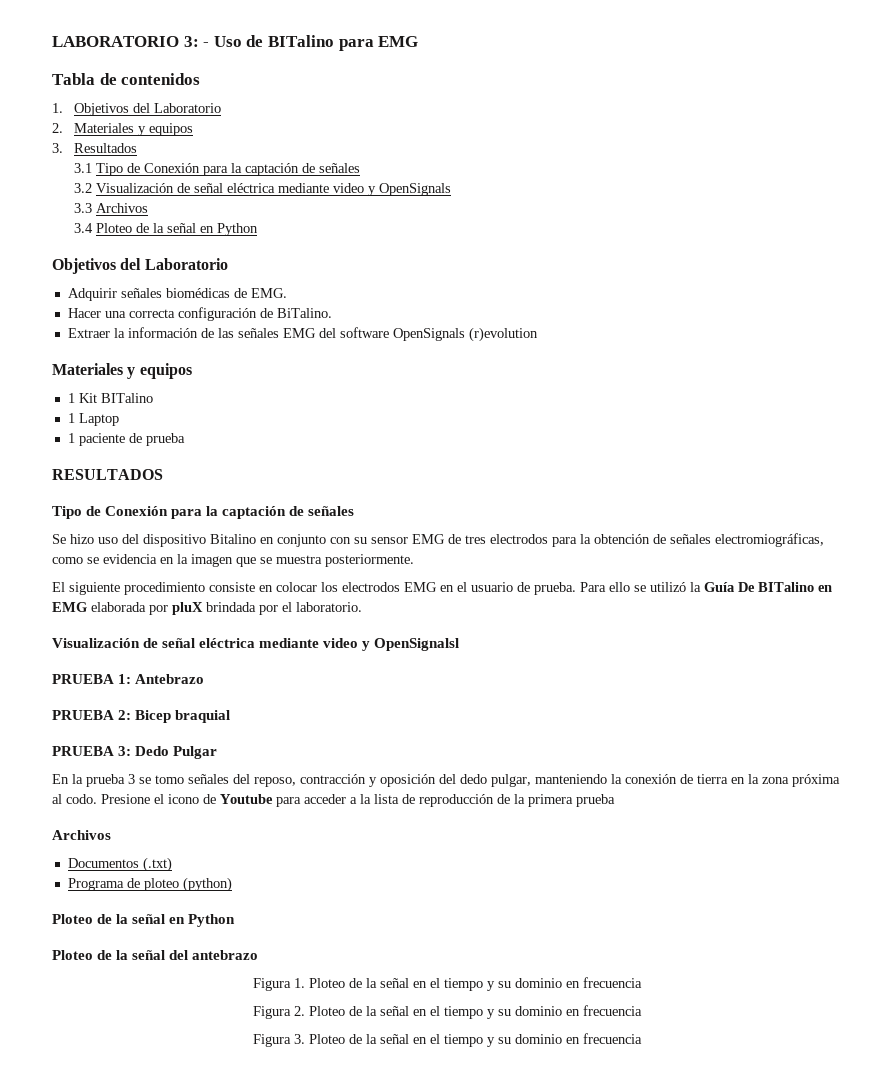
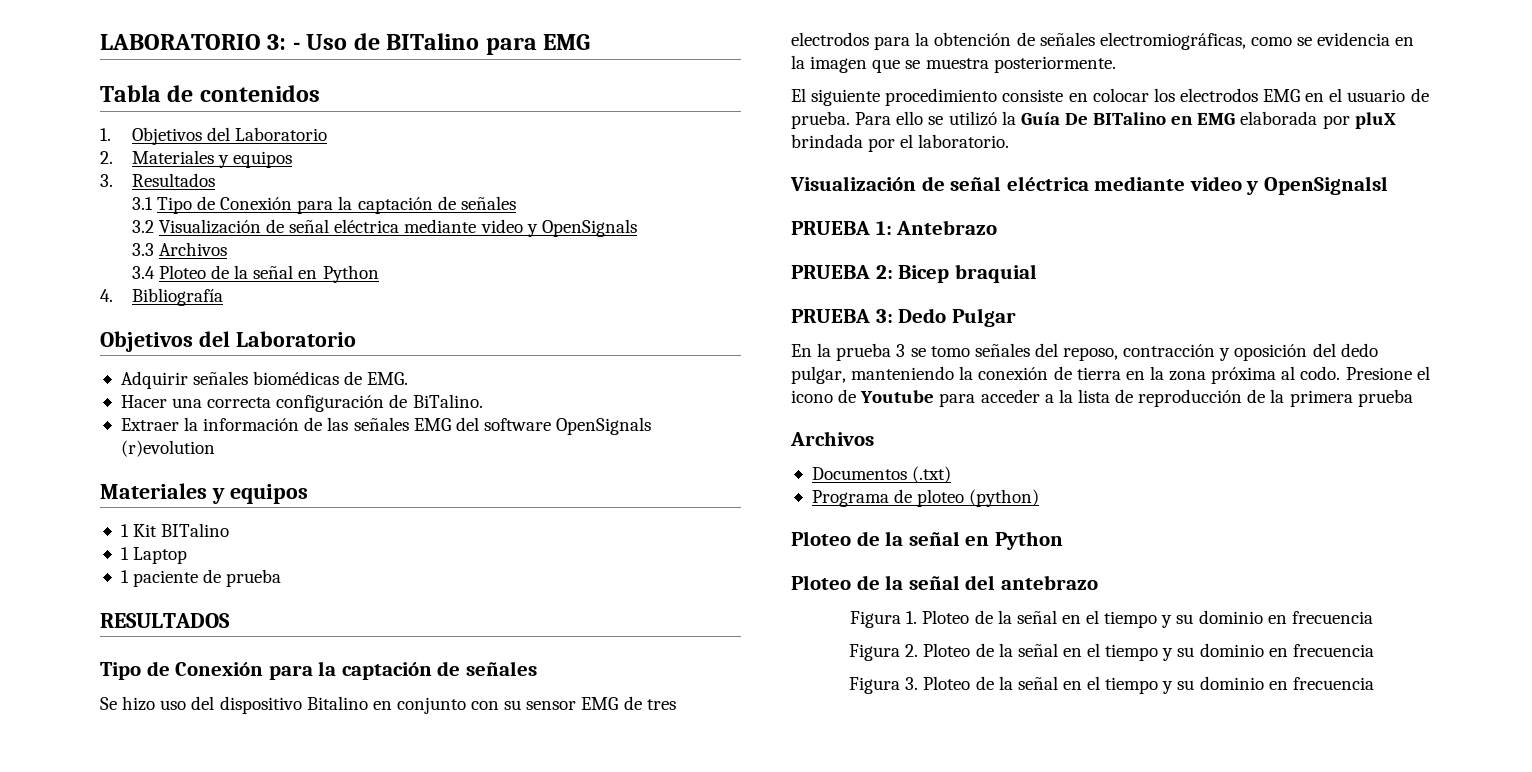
+ 4. Bibliografía

